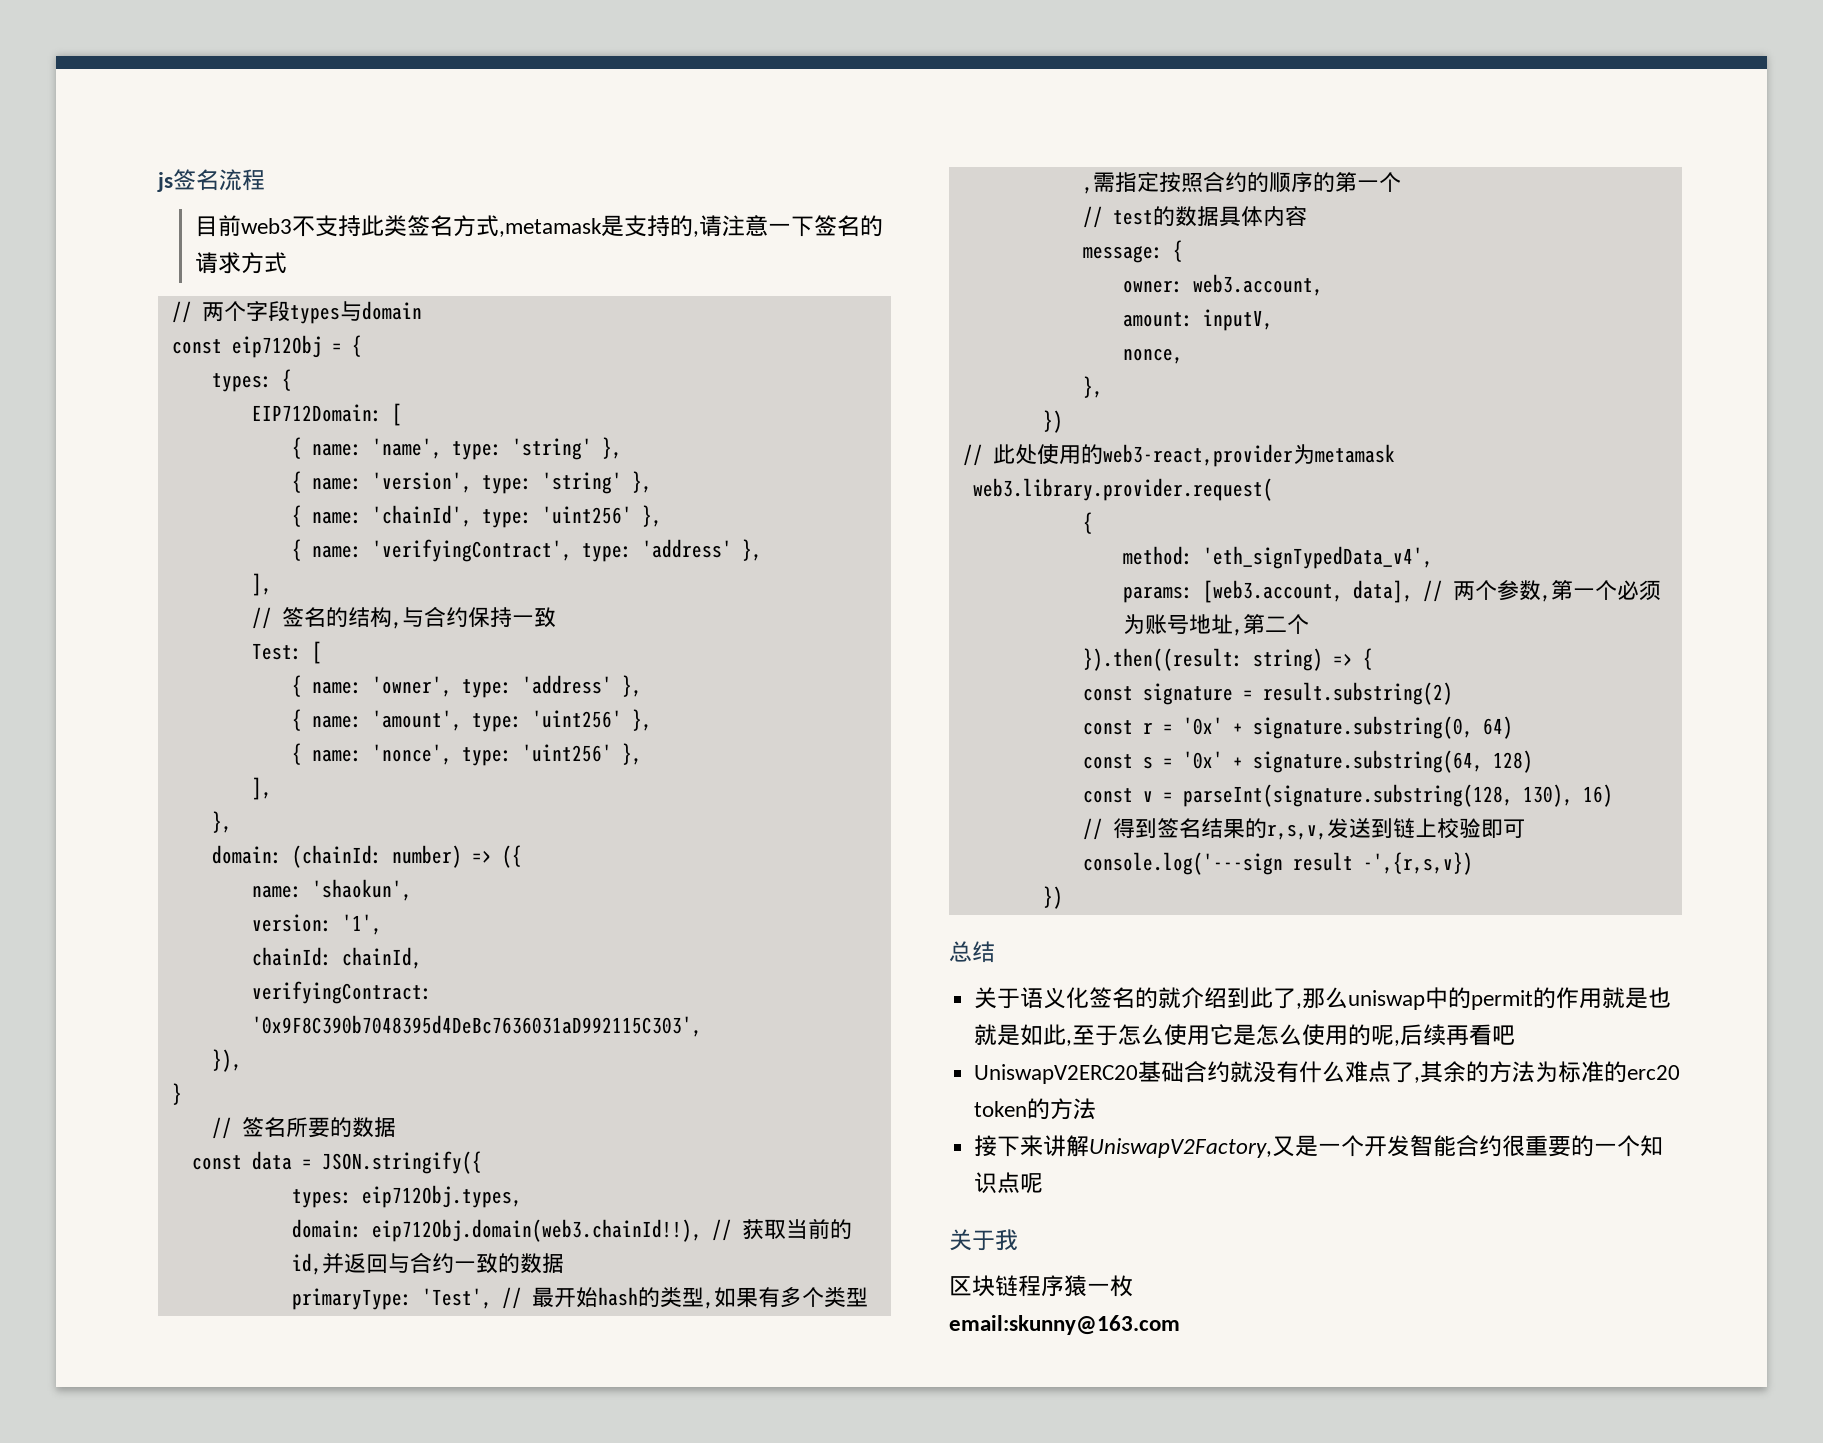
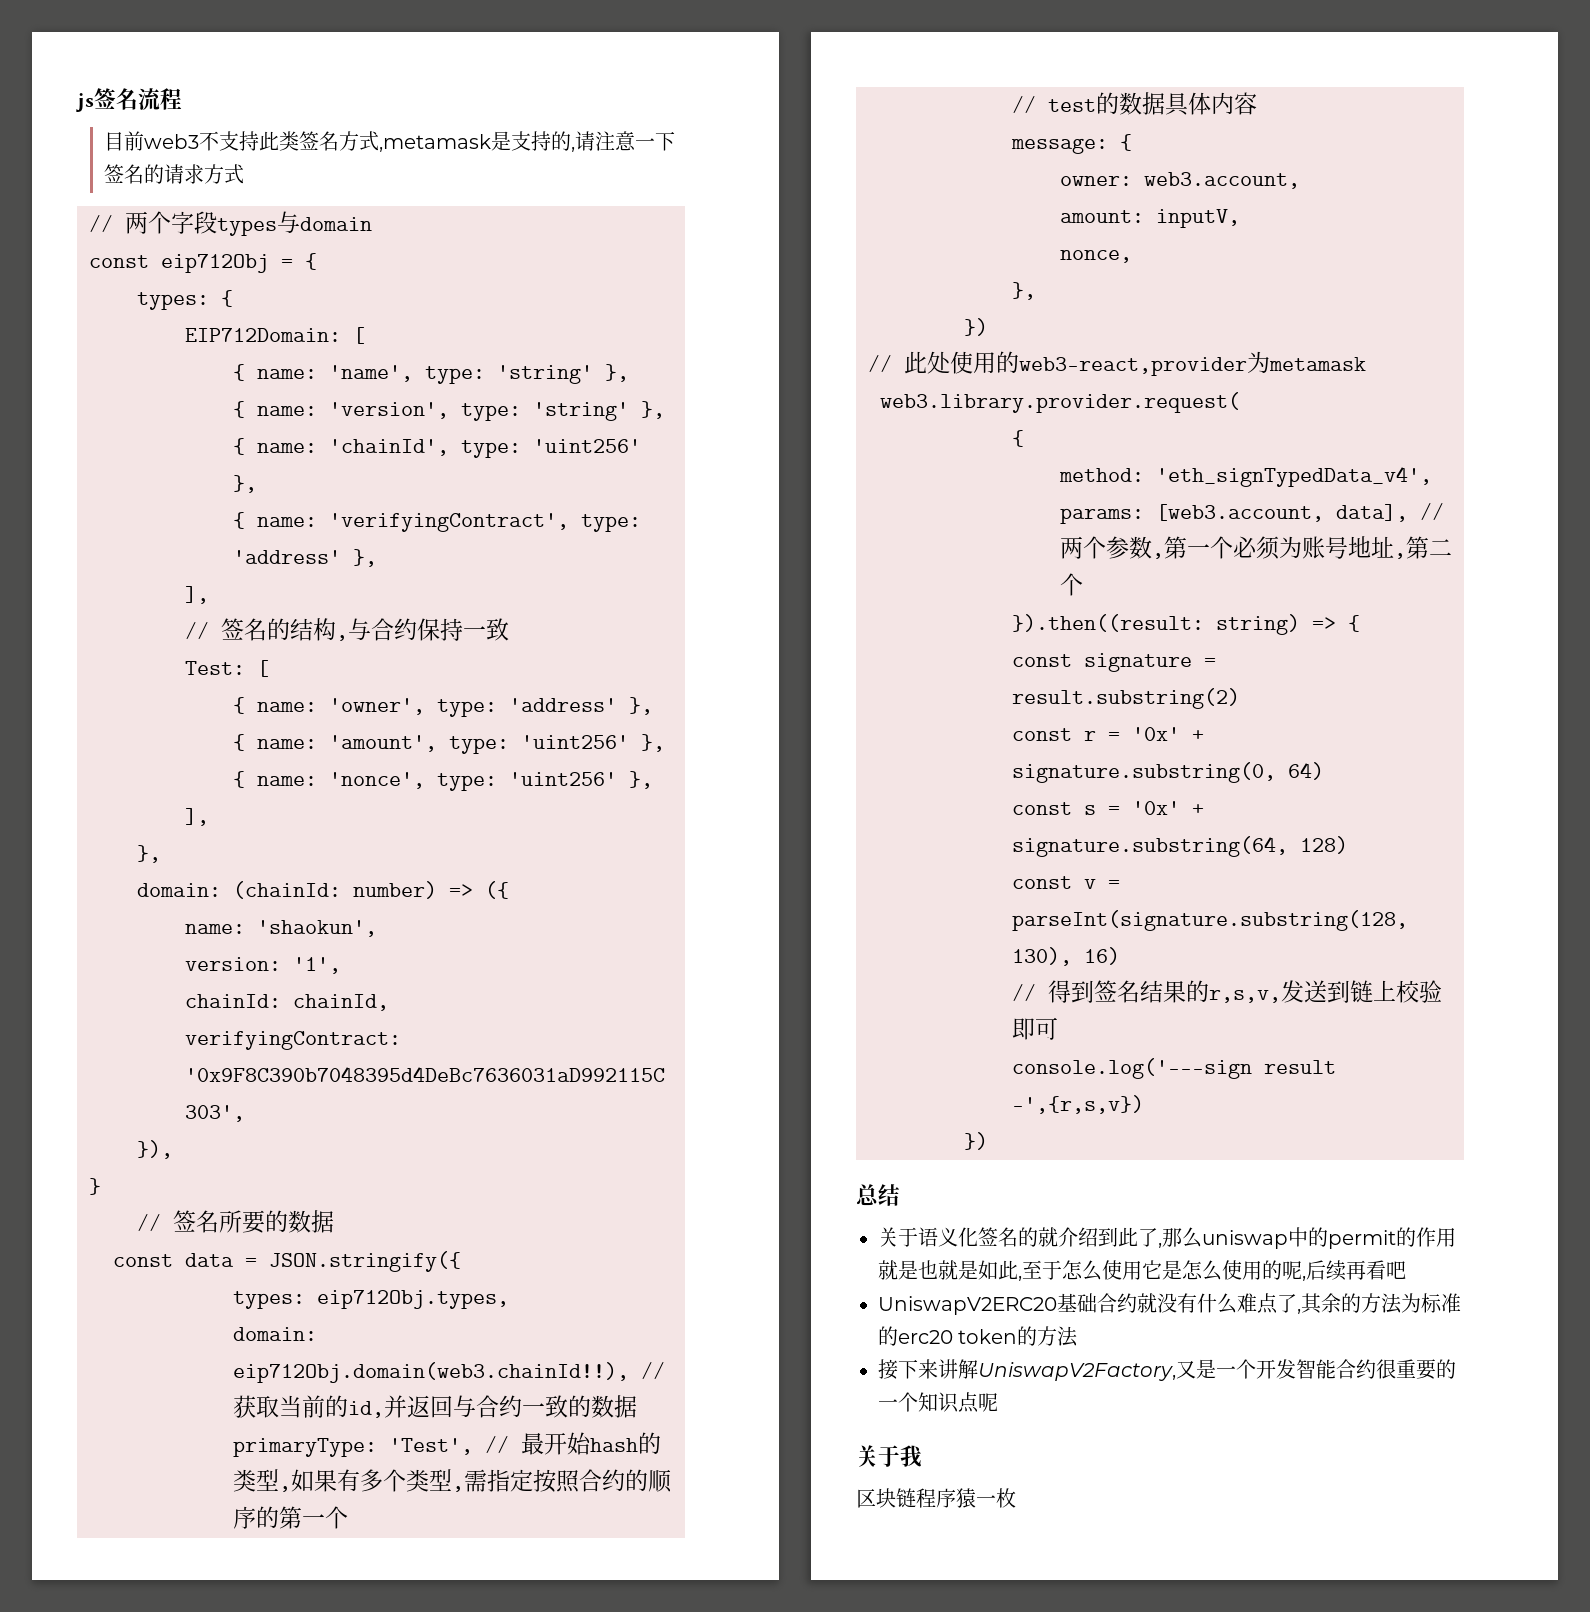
- email:skunny@163.com

